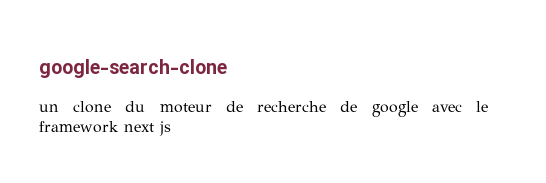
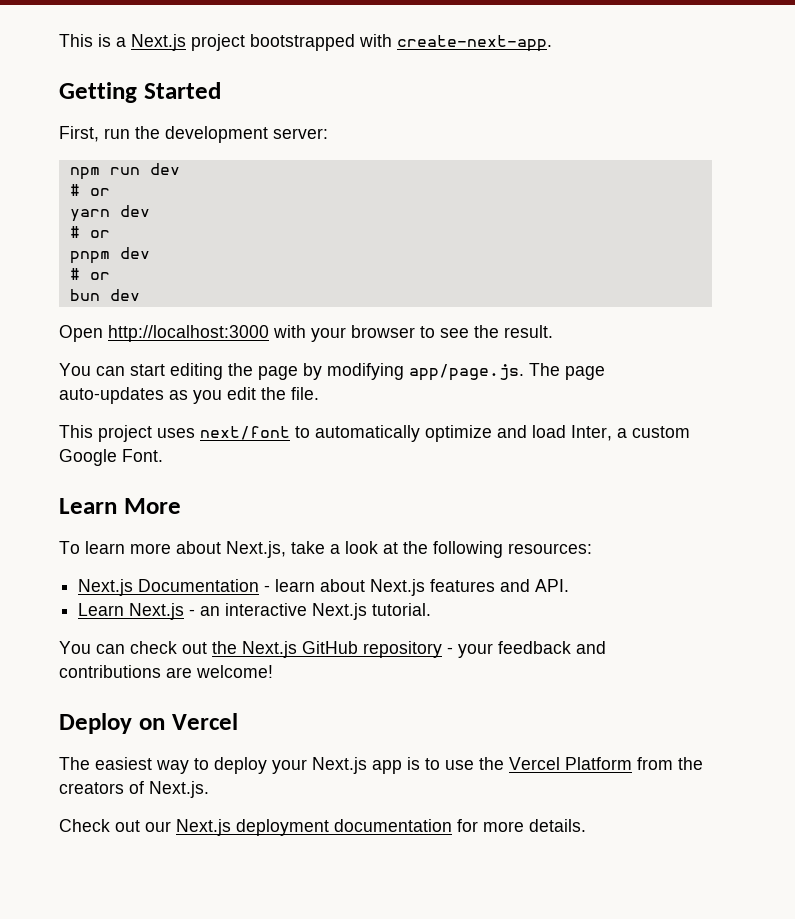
- google-search-clone
- un clone du moteur de recherche de google avec le framework next js
+ This is a Next.js project bootstrapped with create-next-app.
+ Getting Started
+ First, run the development server:
+ npm run dev
+ # or
+ yarn dev
+ # or
+ pnpm dev
+ # or
+ bun dev
+ Open http://localhost:3000 with your browser to see the result.
+ You can start editing the page by modifying app/page.js. The page auto-updates as you edit the file.
+ This project uses next/font to automatically optimize and load Inter, a custom Google Font.
+ Learn More
+ To learn more about Next.js, take a look at the following resources:
+ Next.js Documentation - learn about Next.js features and API.
+ Learn Next.js - an interactive Next.js tutorial.
+ You can check out the Next.js GitHub repository - your feedback and contributions are welcome!
+ Deploy on Vercel
+ The easiest way to deploy your Next.js app is to use the Vercel Platform from the creators of Next.js.
+ Check out our Next.js deployment documentation for more details.

